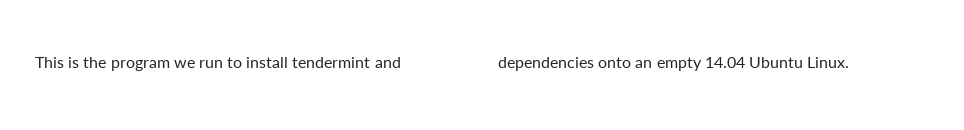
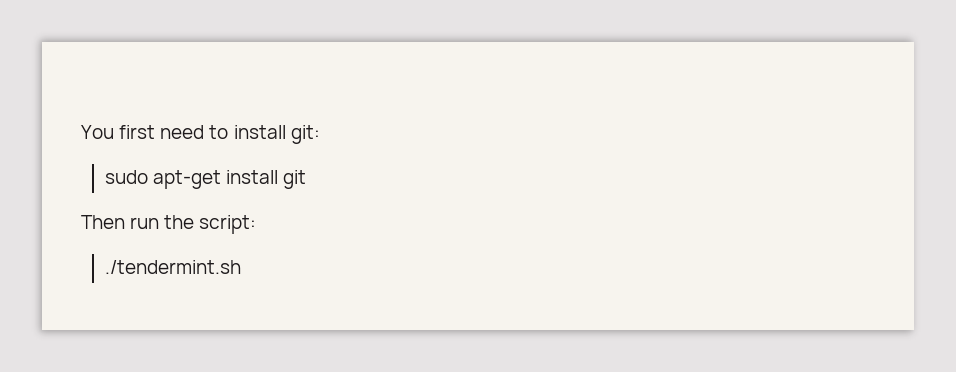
- This is the program we run to install tendermint and dependencies onto an empty 14.04 Ubuntu Linux.
+ You first need to install git:
+ sudo apt-get install git
+ Then run the script:
+ ./tendermint.sh

